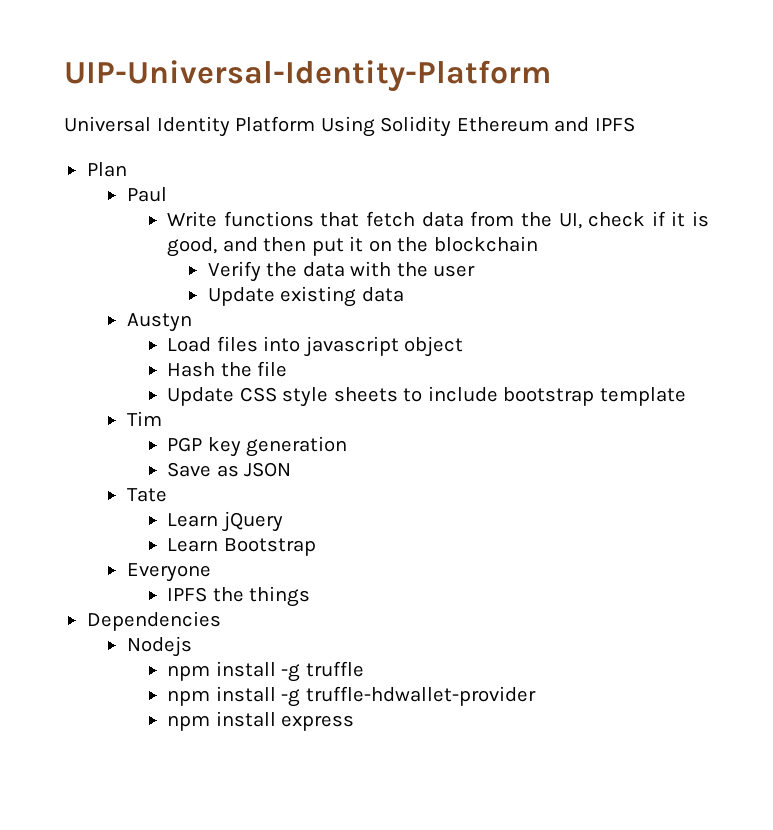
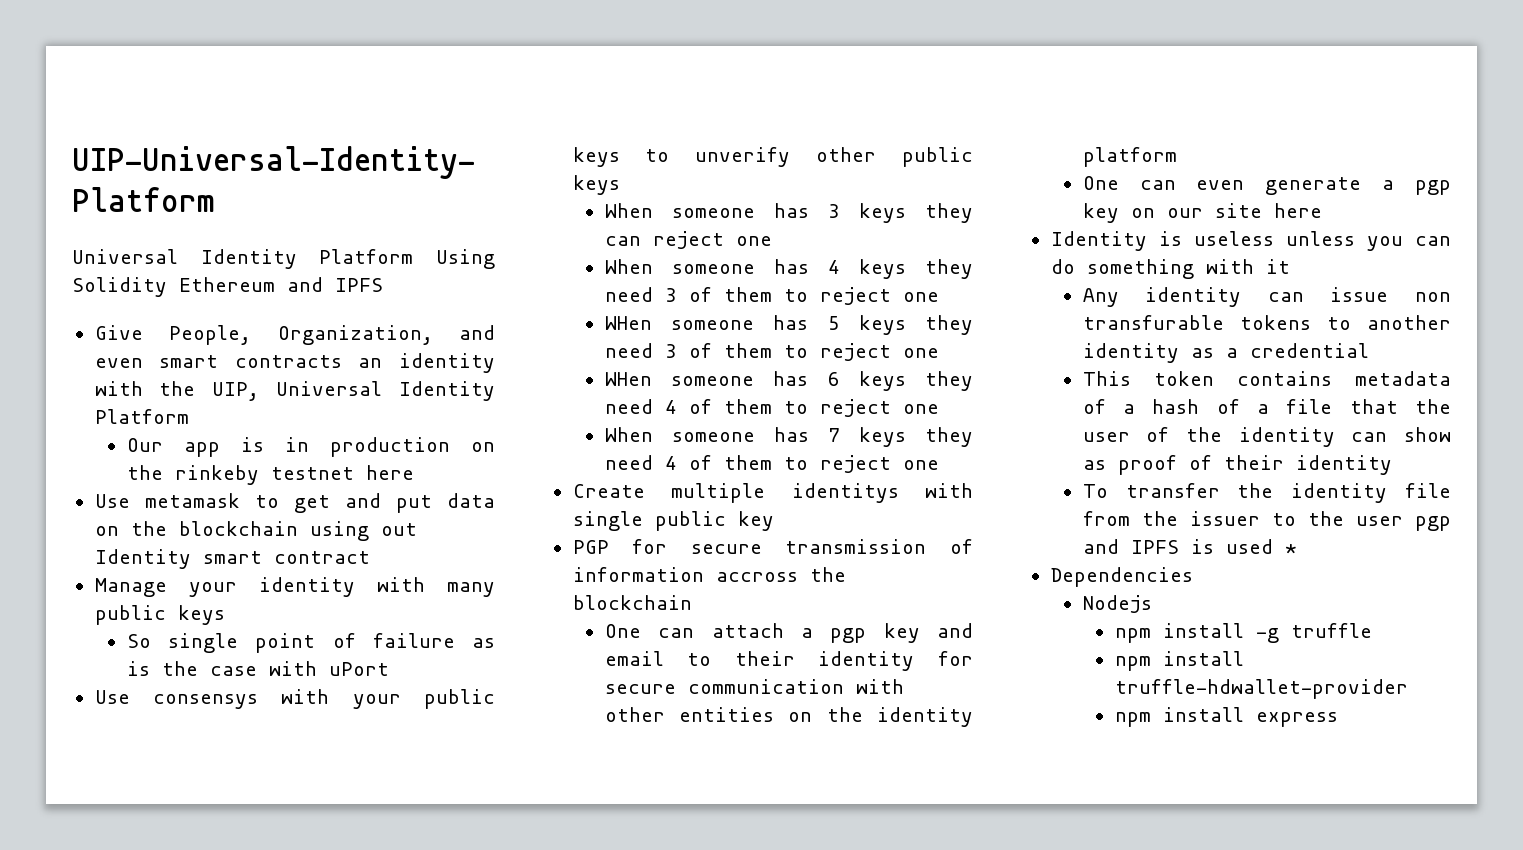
- Plan
- Paul
- Write functions that fetch data from the UI, check if it is good, and then put it on the blockchain
- Verify the data with the user
- Update existing data
- Austyn
- Load files into javascript object
- Hash the file
- Update CSS style sheets to include bootstrap template
- Tim
- PGP key generation
- Save as JSON
- Tate
- Learn jQuery
- Learn Bootstrap
- Everyone
- IPFS the things
+ Give People, Organization, and even smart contracts an identity with the UIP, Universal Identity Platform
+ Our app is in production on the rinkeby testnet here
+ Use metamask to get and put data on the blockchain using out Identity smart contract
+ Manage your identity with many public keys
+ So single point of failure as is the case with uPort
+ Use consensys with your public keys to unverify other public keys
+ When someone has 3 keys they can reject one
+ When someone has 4 keys they need 3 of them to reject one
+ WHen someone has 5 keys they need 3 of them to reject one
+ WHen someone has 6 keys they need 4 of them to reject one
+ When someone has 7 keys they need 4 of them to reject one
+ Create multiple identitys with single public key
+ PGP for secure transmission of information accross the blockchain
+ One can attach a pgp key and email to their identity for secure communication with other entities on the identity platform
+ One can even generate a pgp key on our site here
+ Identity is useless unless you can do something with it
+ Any identity can issue non transfurable tokens to another identity as a credential
+ This token contains metadata of a hash of a file that the user of the identity can show as proof of their identity
+ To transfer the identity file from the issuer to the user pgp and IPFS is used *
- npm install -g truffle-hdwallet-provider
+ npm install truffle-hdwallet-provider

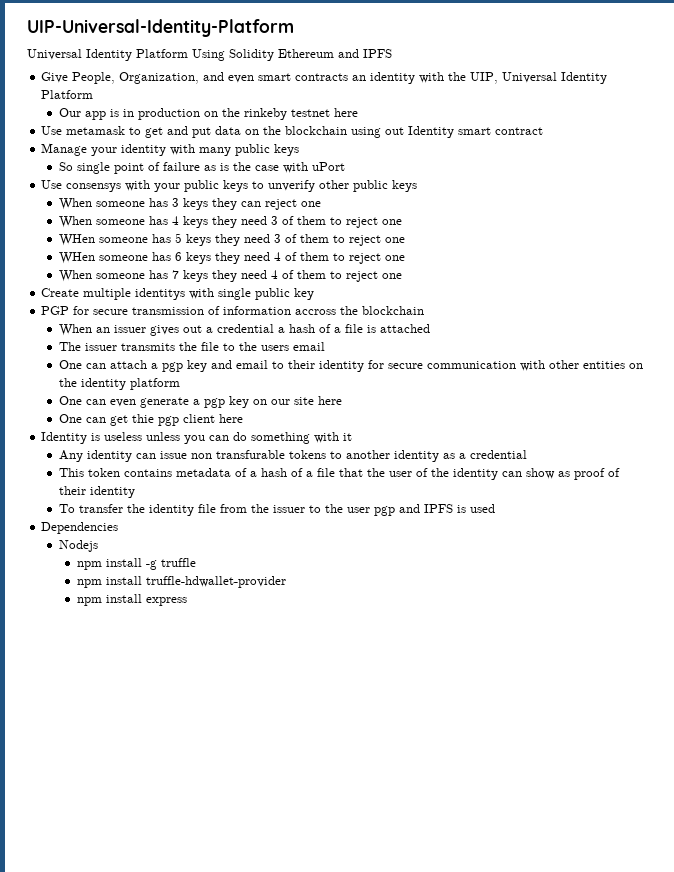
+ When an issuer gives out a credential a hash of a file is attached
+ The issuer transmits the file to the users email
+ One can get thie pgp client here
- To transfer the identity file from the issuer to the user pgp and IPFS is used *
+ To transfer the identity file from the issuer to the user pgp and IPFS is used

